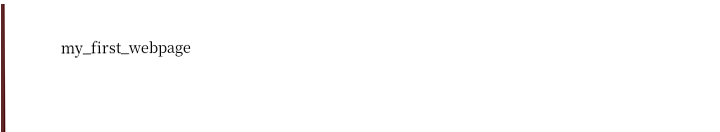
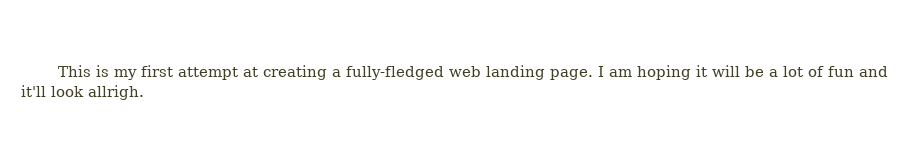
- my_first_webpage
+ This is my first attempt at creating a fully-fledged web landing page. I am hoping it will be a lot of fun and it'll look allrigh.

